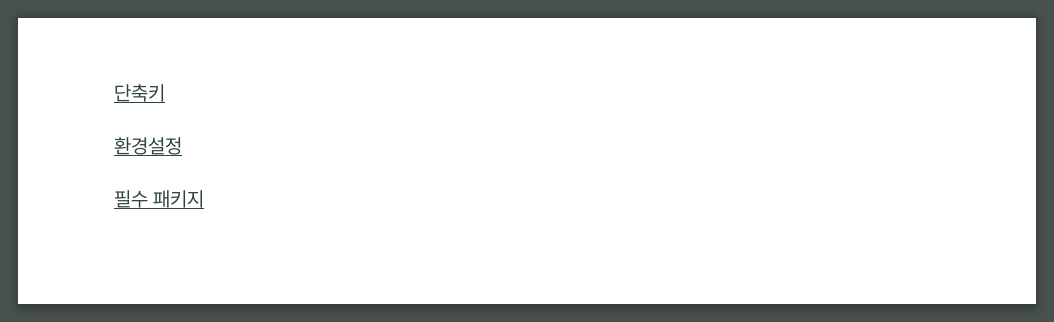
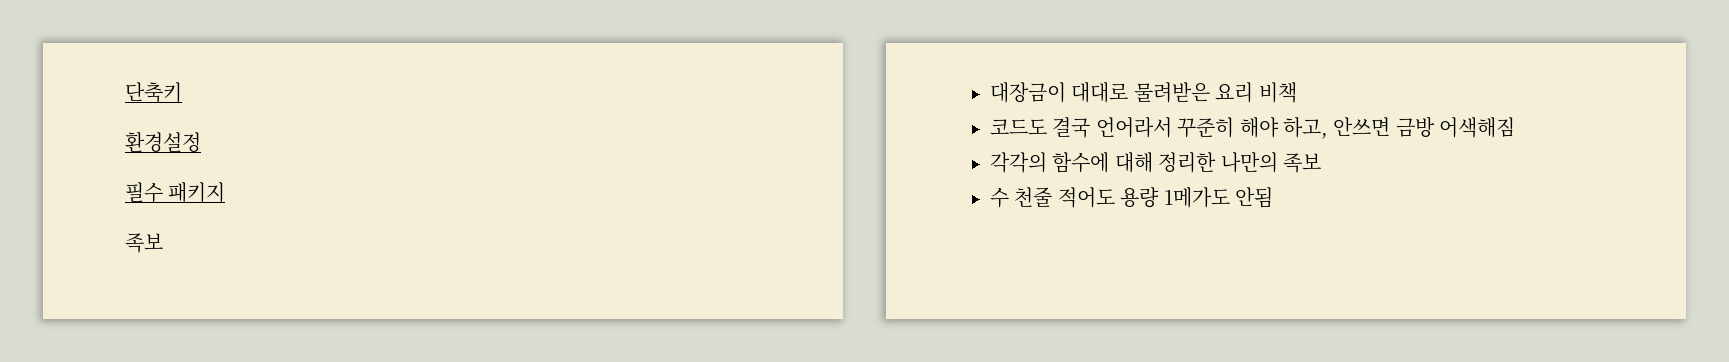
  필수 패키지
+ 족보
+ 대장금이 대대로 물려받은 요리 비책
+ 코드도 결국 언어라서 꾸준히 해야 하고, 안쓰면 금방 어색해짐
+ 각각의 함수에 대해 정리한 나만의 족보
+ 수 천줄 적어도 용량 1메가도 안됨

